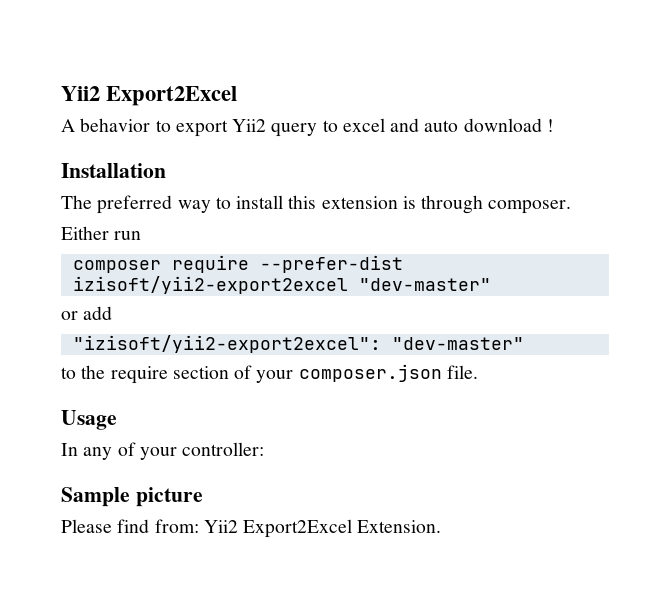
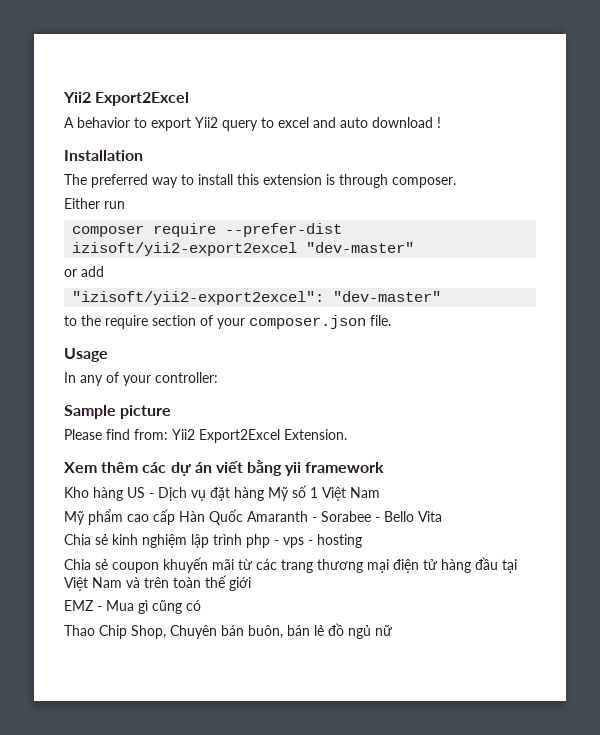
+ Xem thêm các dự án viết bằng yii framework
+ Kho hàng US - Dịch vụ đặt hàng Mỹ số 1 Việt Nam
+ Mỹ phẩm cao cấp Hàn Quốc Amaranth - Sorabee - Bello Vita
+ Chia sẻ kinh nghiệm lập trình php - vps - hosting
+ Chia sẻ coupon khuyến mãi từ các trang thương mại điện tử hàng đầu tại Việt Nam và trên toàn thế giới
+ EMZ - Mua gì cũng có
+ Thao Chip Shop, Chuyên bán buôn, bán lẻ đồ ngủ nữ

